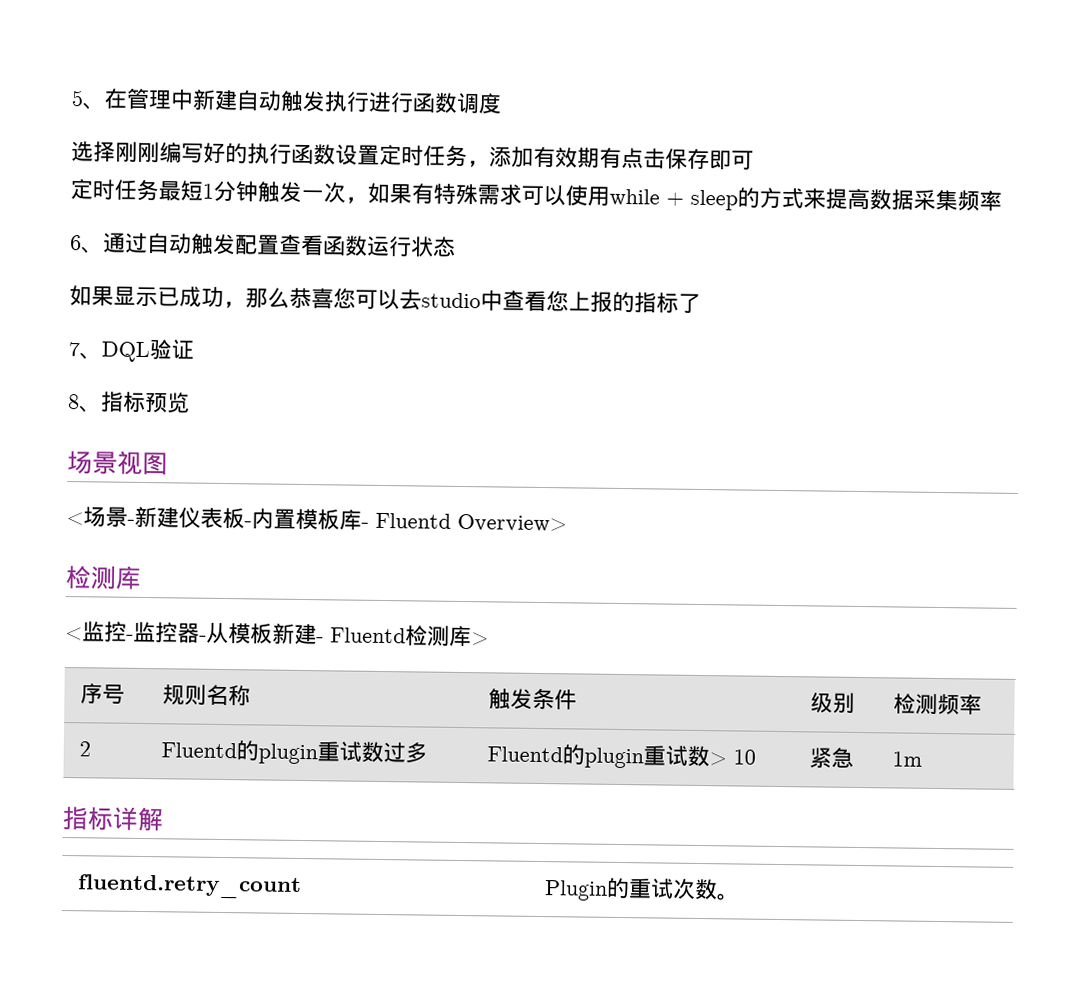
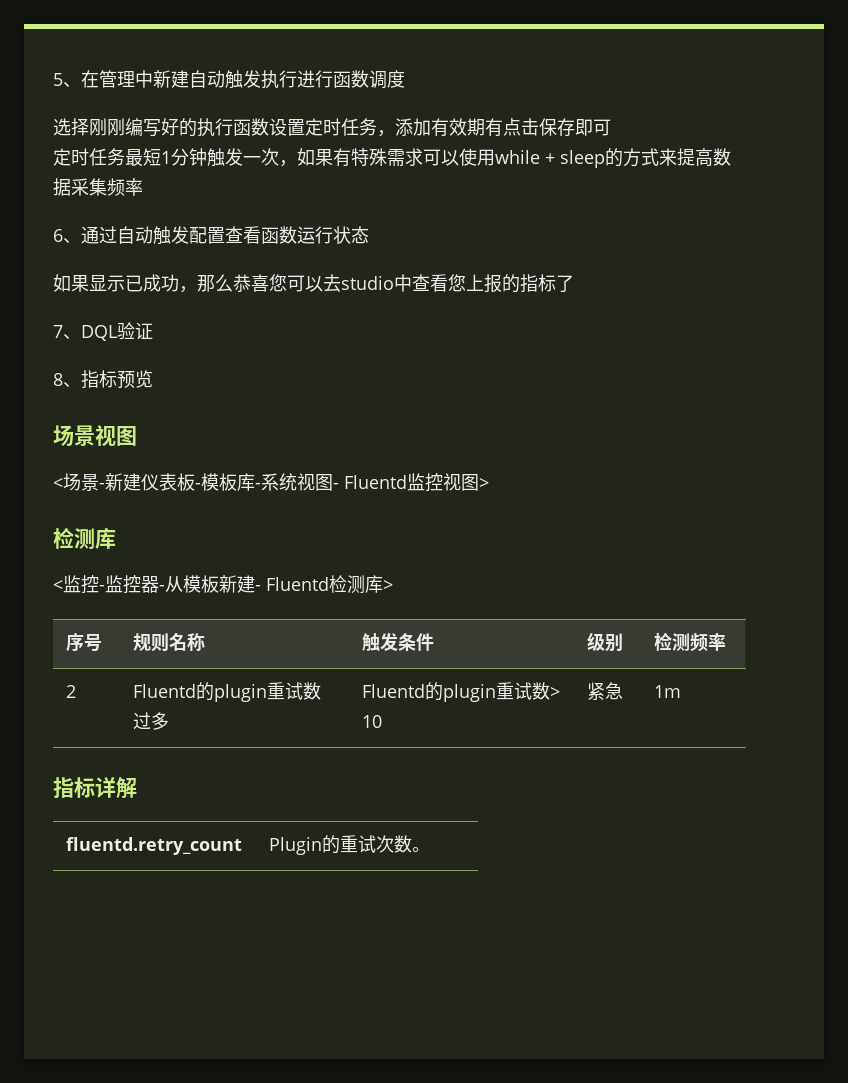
- <场景-新建仪表板-内置模板库- Fluentd Overview>
+ <场景-新建仪表板-模板库-系统视图- Fluentd监控视图>

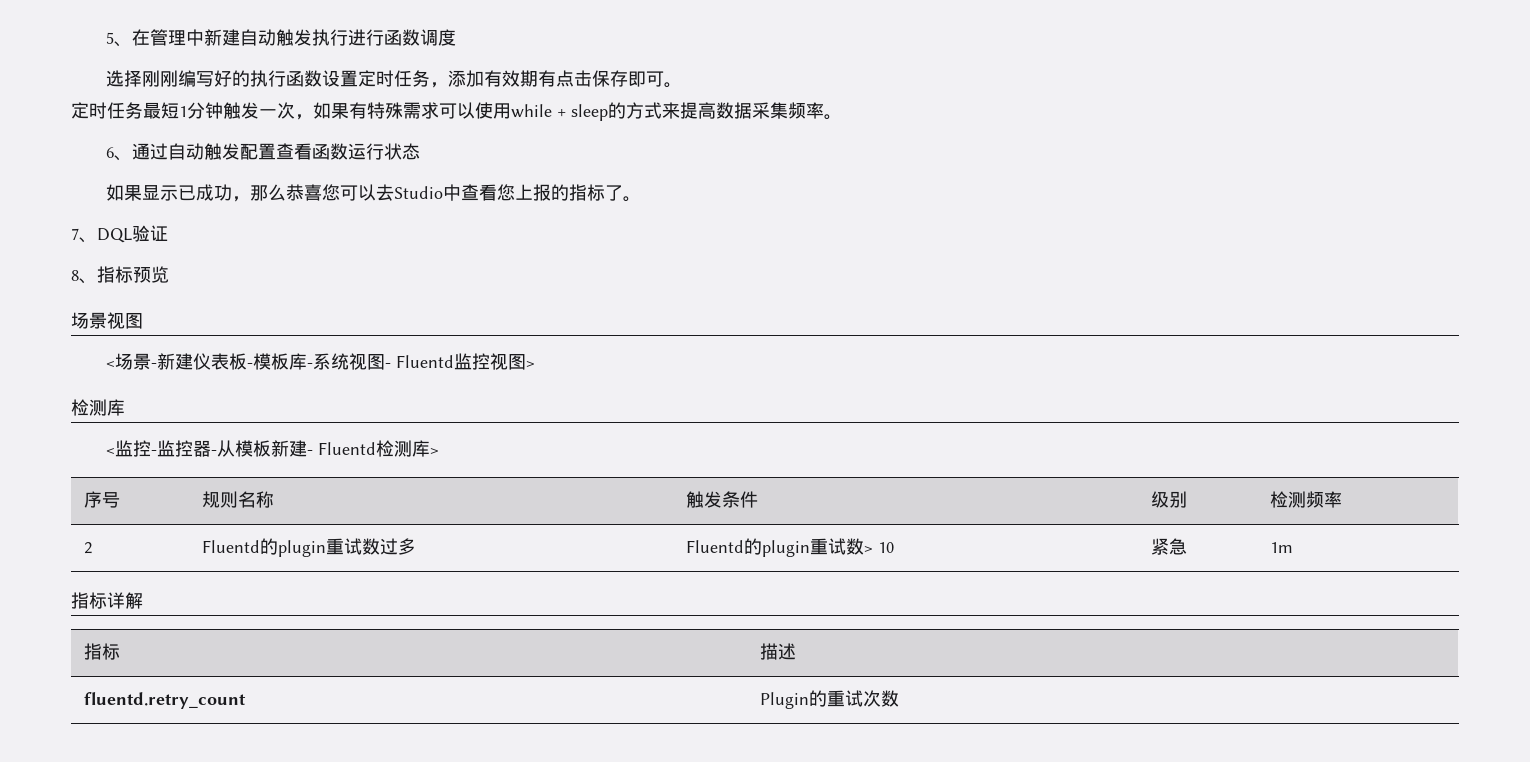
- 选择刚刚编写好的执行函数设置定时任务，添加有效期有点击保存即可
+ 选择刚刚编写好的执行函数设置定时任务，添加有效期有点击保存即可。
- 定时任务最短1分钟触发一次，如果有特殊需求可以使用while + sleep的方式来提高数据采集频率
+ 定时任务最短1分钟触发一次，如果有特殊需求可以使用while + sleep的方式来提高数据采集频率。
- 如果显示已成功，那么恭喜您可以去studio中查看您上报的指标了
+ 如果显示已成功，那么恭喜您可以去Studio中查看您上报的指标了。
+ 指标 | 描述
- fluentd.retry_count | Plugin的重试次数。
+ fluentd.retry_count | Plugin的重试次数

